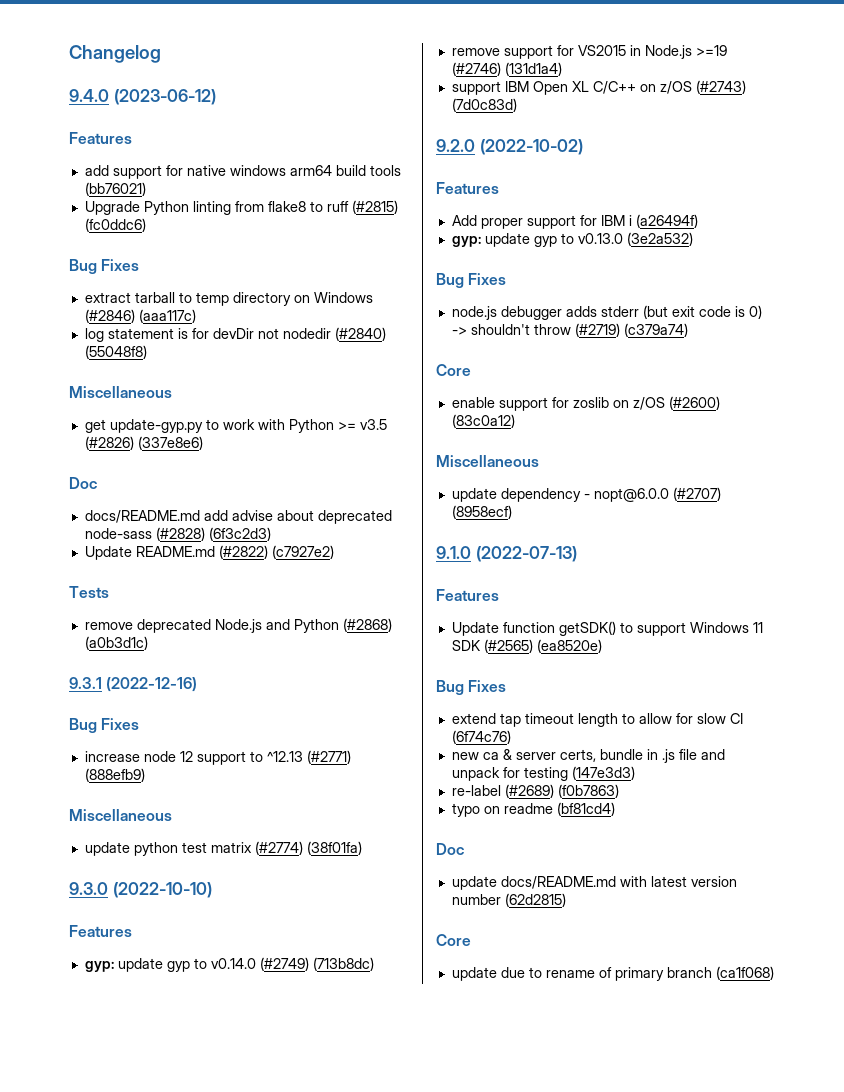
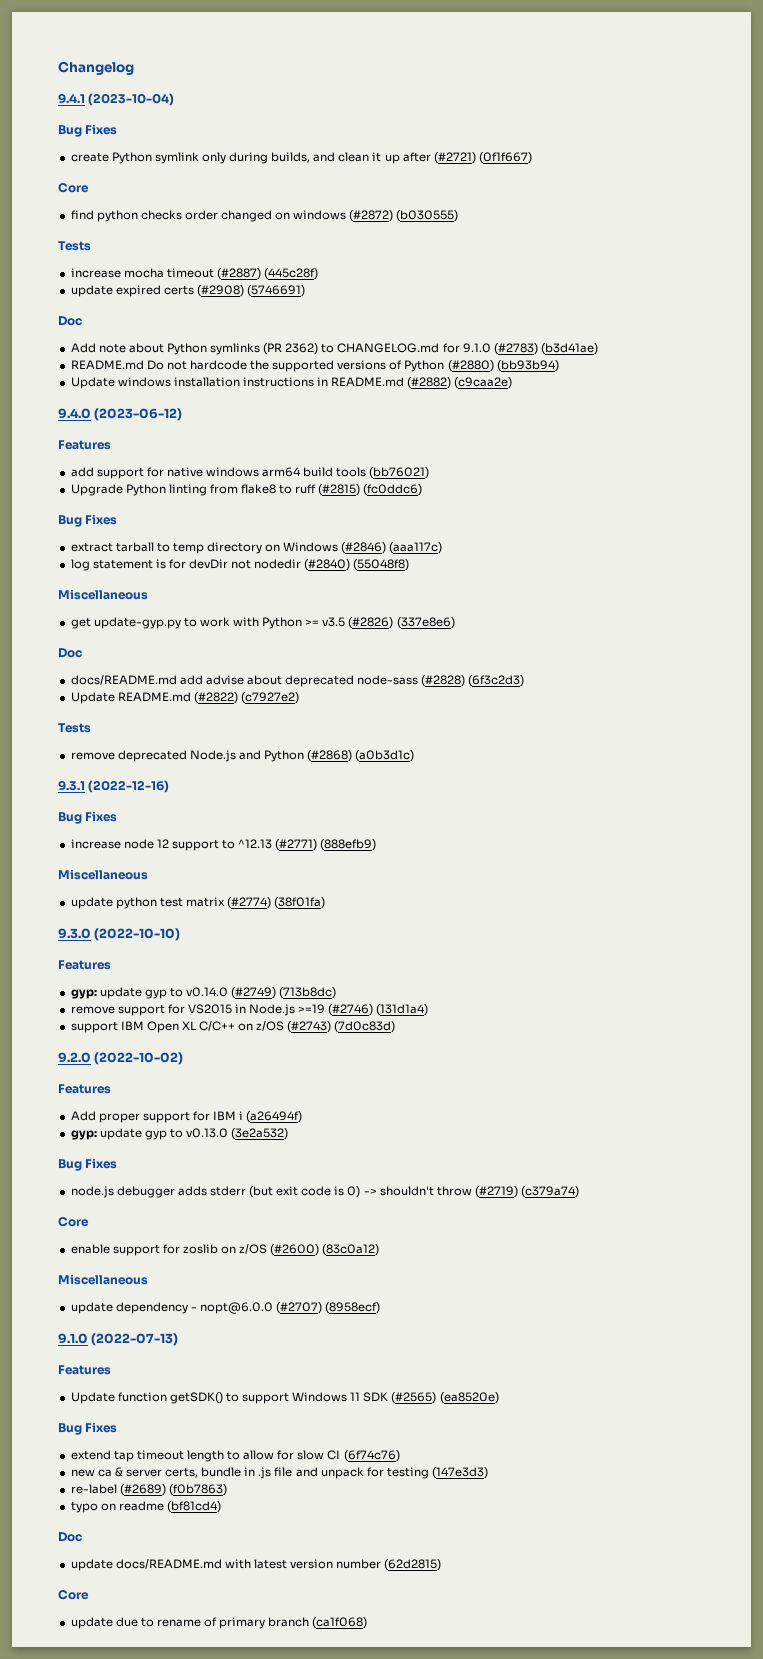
+ 9.4.1 (2023-10-04)
+ Bug Fixes
+ create Python symlink only during builds, and clean it up after (#2721) (0f1f667)
+ Core
+ find python checks order changed on windows (#2872) (b030555)
+ Tests
+ increase mocha timeout (#2887) (445c28f)
+ update expired certs (#2908) (5746691)
+ Doc
+ Add note about Python symlinks (PR 2362) to CHANGELOG.md for 9.1.0 (#2783) (b3d41ae)
+ README.md Do not hardcode the supported versions of Python (#2880) (bb93b94)
+ Update windows installation instructions in README.md (#2882) (c9caa2e)

